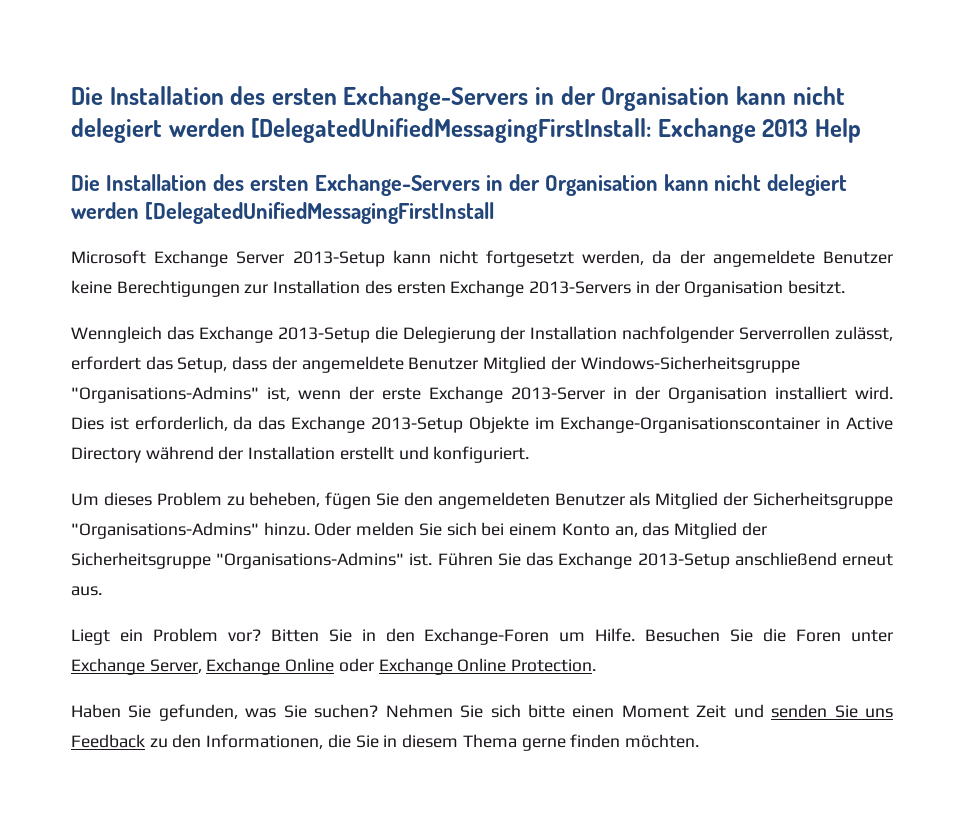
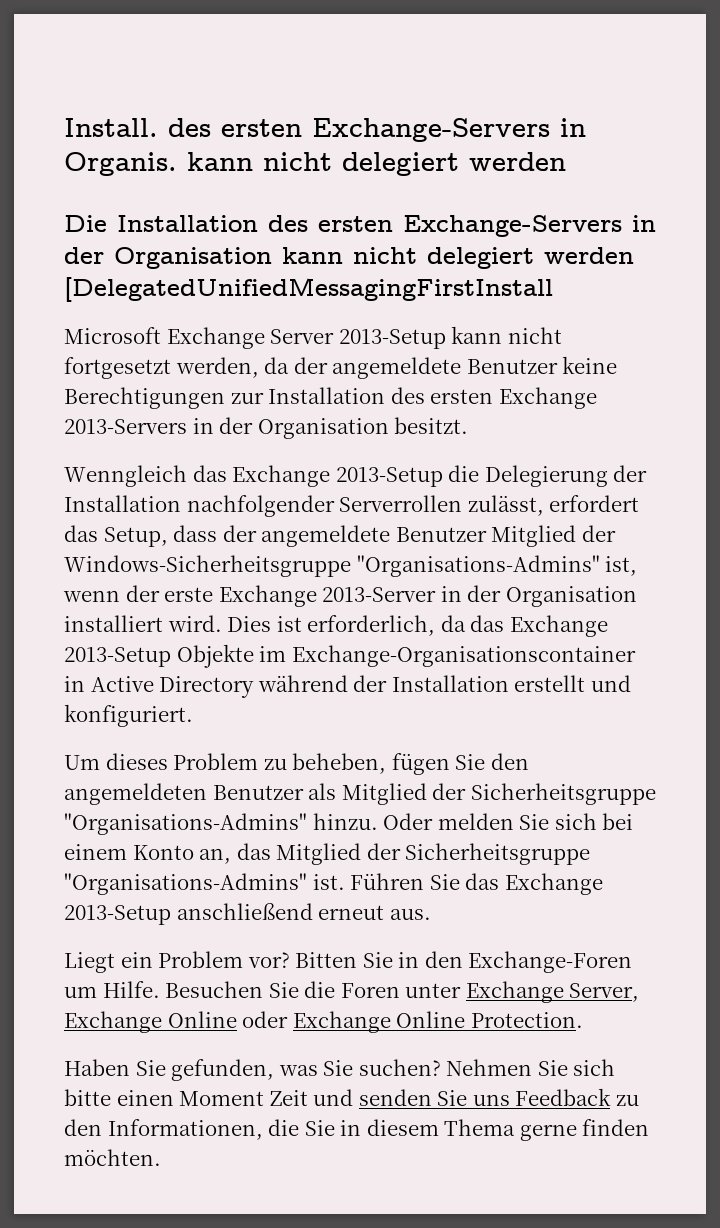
- Die Installation des ersten Exchange-Servers in der Organisation kann nicht delegiert werden [DelegatedUnifiedMessagingFirstInstall: Exchange 2013 Help
+ Install. des ersten Exchange-Servers in Organis. kann nicht delegiert werden

